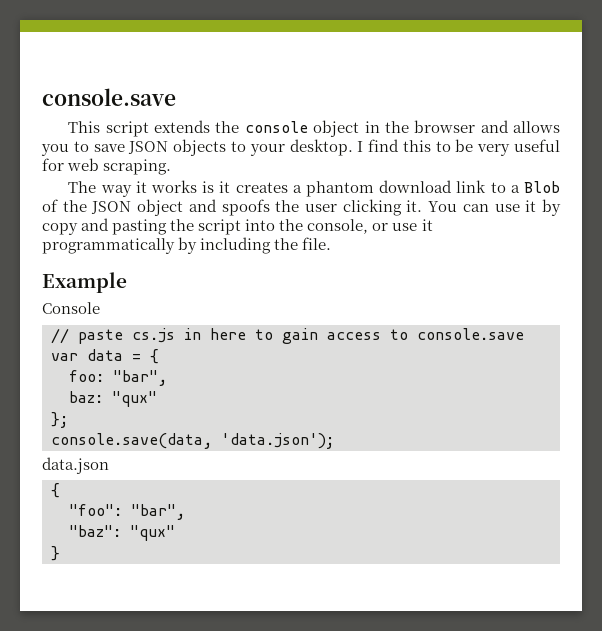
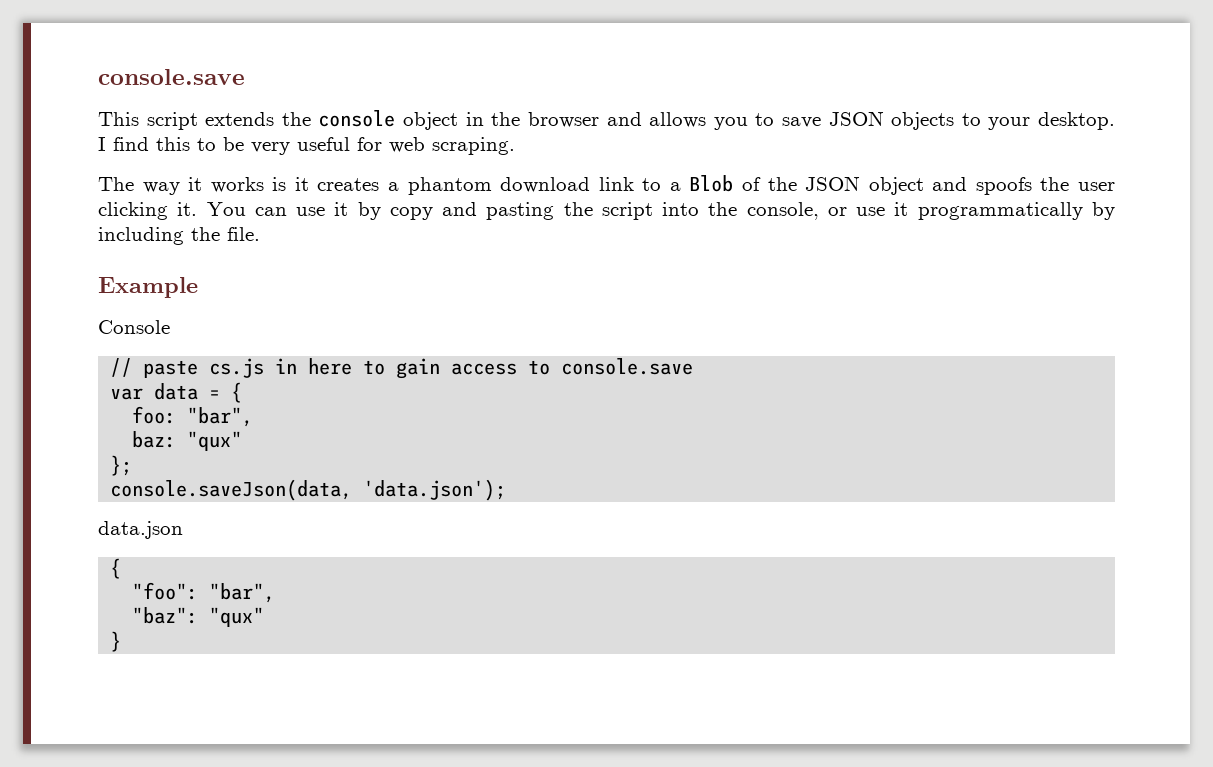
- console.save(data, 'data.json');
+ console.saveJson(data, 'data.json');

